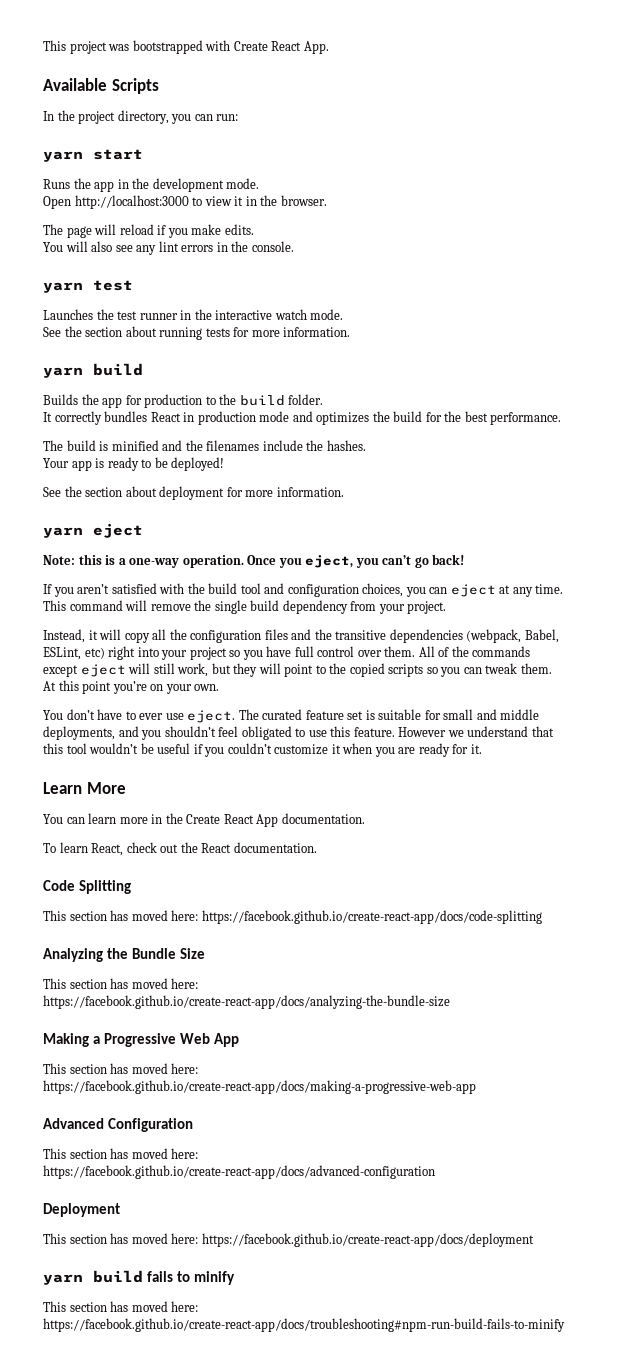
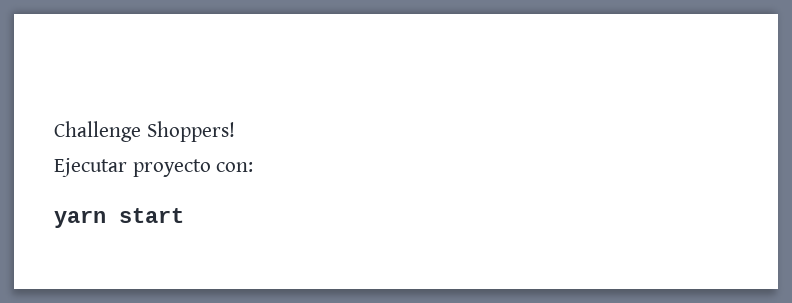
- This project was bootstrapped with Create React App.
- Available Scripts
- In the project directory, you can run:
+ Challenge Shoppers!
+ Ejecutar proyecto con:
  yarn start
- Runs the app in the development mode.
- Open http://localhost:3000 to view it in the browser.
- The page will reload if you make edits.
- You will also see any lint errors in the console.
- yarn test
- Launches the test runner in the interactive watch mode.
- See the section about running tests for more information.
- yarn build
- Builds the app for production to the build folder.
- It correctly bundles React in production mode and optimizes the build for the best performance.
- The build is minified and the filenames include the hashes.
- Your app is ready to be deployed!
- See the section about deployment for more information.
- yarn eject
- Note: this is a one-way operation. Once you eject, you can’t go back!
- If you aren’t satisfied with the build tool and configuration choices, you can eject at any time. This command will remove the single build dependency from your project.
- Instead, it will copy all the configuration files and the transitive dependencies (webpack, Babel, ESLint, etc) right into your project so you have full control over them. All of the commands except eject will still work, but they will point to the copied scripts so you can tweak them. At this point you’re on your own.
- You don’t have to ever use eject. The curated feature set is suitable for small and middle deployments, and you shouldn’t feel obligated to use this feature. However we understand that this tool wouldn’t be useful if you couldn’t customize it when you are ready for it.
- Learn More
- You can learn more in the Create React App documentation.
- To learn React, check out the React documentation.
- Code Splitting
- This section has moved here: https://facebook.github.io/create-react-app/docs/code-splitting
- Analyzing the Bundle Size
- This section has moved here: https://facebook.github.io/create-react-app/docs/analyzing-the-bundle-size
- Making a Progressive Web App
- This section has moved here: https://facebook.github.io/create-react-app/docs/making-a-progressive-web-app
- Advanced Configuration
- This section has moved here: https://facebook.github.io/create-react-app/docs/advanced-configuration
- Deployment
- This section has moved here: https://facebook.github.io/create-react-app/docs/deployment
- yarn build fails to minify
- This section has moved here: https://facebook.github.io/create-react-app/docs/troubleshooting#npm-run-build-fails-to-minify

